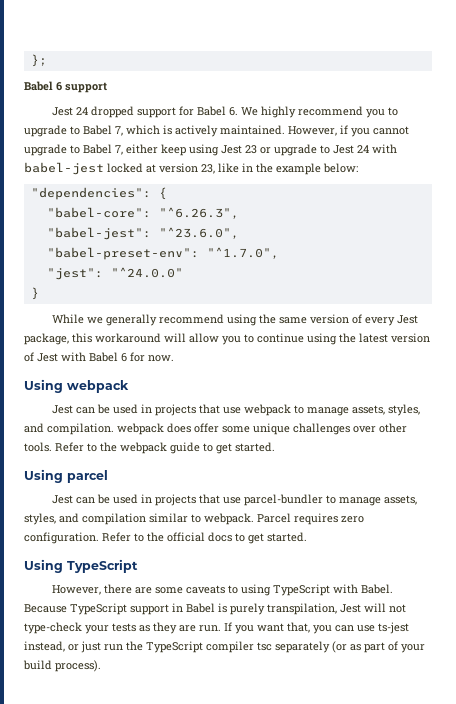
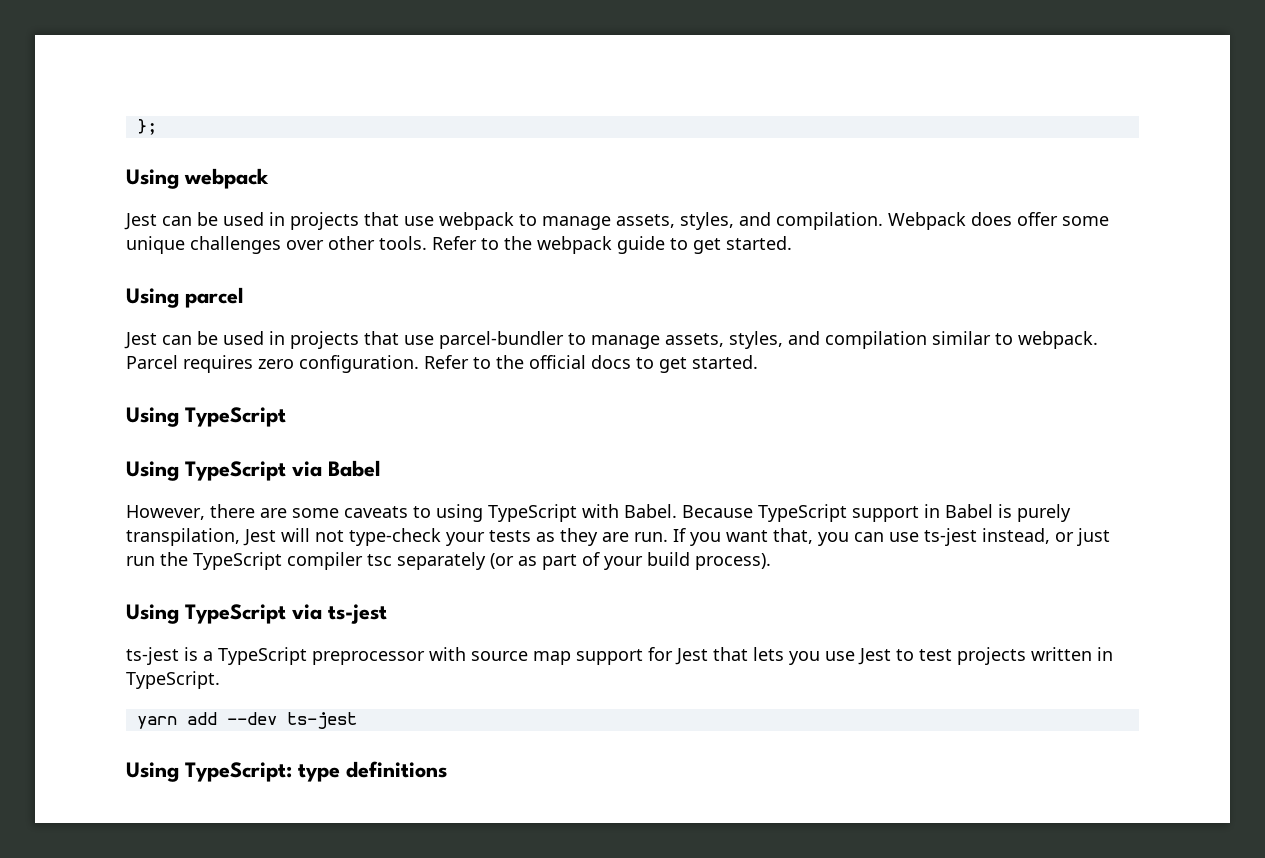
- Babel 6 support
- Jest 24 dropped support for Babel 6. We highly recommend you to upgrade to Babel 7, which is actively maintained. However, if you cannot upgrade to Babel 7, either keep using Jest 23 or upgrade to Jest 24 with babel-jest locked at version 23, like in the example below:
- "dependencies": {
- "babel-core": "^6.26.3",
- "babel-jest": "^23.6.0",
- "babel-preset-env": "^1.7.0",
- "jest": "^24.0.0"
- }
- While we generally recommend using the same version of every Jest package, this workaround will allow you to continue using the latest version of Jest with Babel 6 for now.
- Jest can be used in projects that use webpack to manage assets, styles, and compilation. webpack does offer some unique challenges over other tools.
+ Jest can be used in projects that use webpack to manage assets, styles, and compilation. Webpack does offer some unique challenges over other tools.
+ Using TypeScript via Babel
+ Using TypeScript via ts-jest
+ ts-jest is a TypeScript preprocessor with source map support for Jest that lets you use Jest to test projects written in TypeScript.
+ yarn add --dev ts-jest
+ Using TypeScript: type definitions

